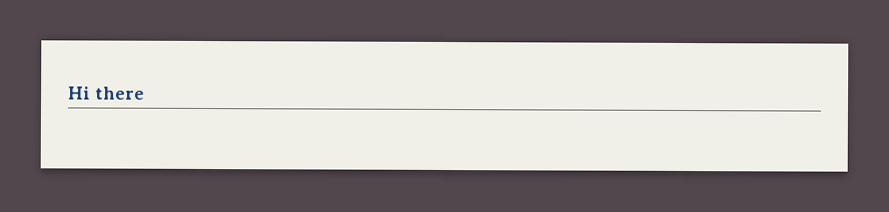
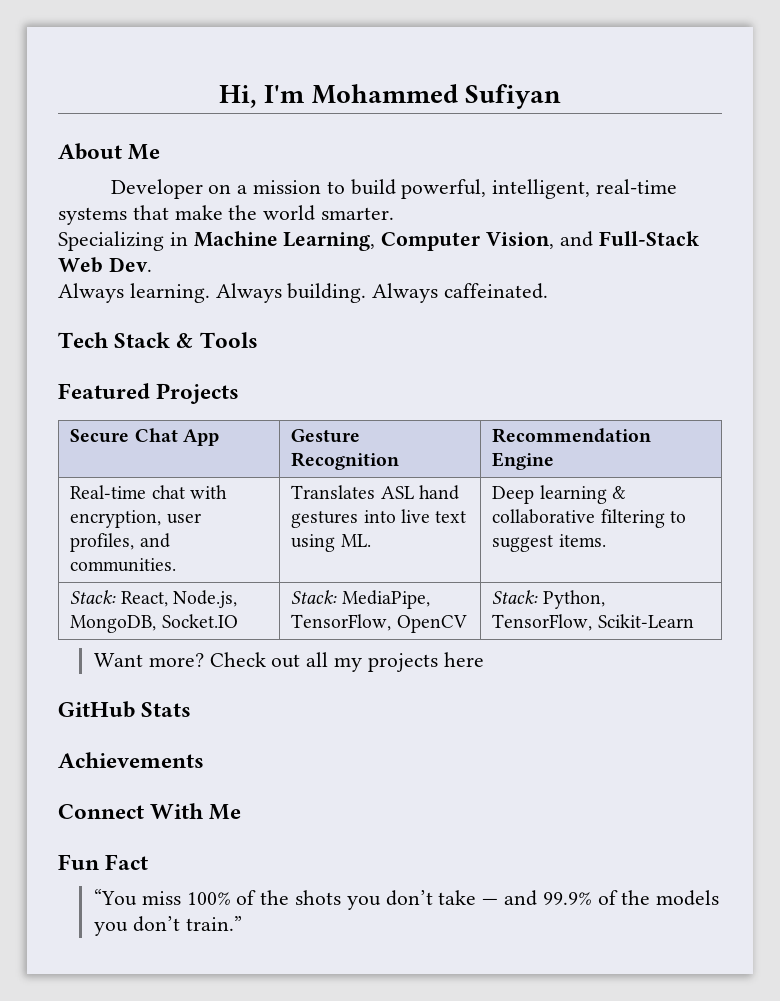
- Hi there
+ Hi, I'm Mohammed Sufiyan
+ About Me
+ Developer on a mission to build powerful, intelligent, real-time systems that make the world smarter.
+ Specializing in Machine Learning, Computer Vision, and Full-Stack Web Dev.
+ Always learning. Always building. Always caffeinated.
+ Tech Stack & Tools
+ Featured Projects
+ Secure Chat App | Gesture Recognition | Recommendation Engine
+ Real-time chat with encryption, user profiles, and communities. | Translates ASL hand gestures into live text using ML. | Deep learning & collaborative filtering to suggest items.
+ Stack: React, Node.js, MongoDB, Socket.IO | Stack: MediaPipe, TensorFlow, OpenCV | Stack: Python, TensorFlow, Scikit-Learn
+ Want more? Check out all my projects here
+ GitHub Stats
+ Achievements
+ Connect With Me
+ Fun Fact
+ “You miss 100% of the shots you don’t take — and 99.9% of the models you don’t train.”

